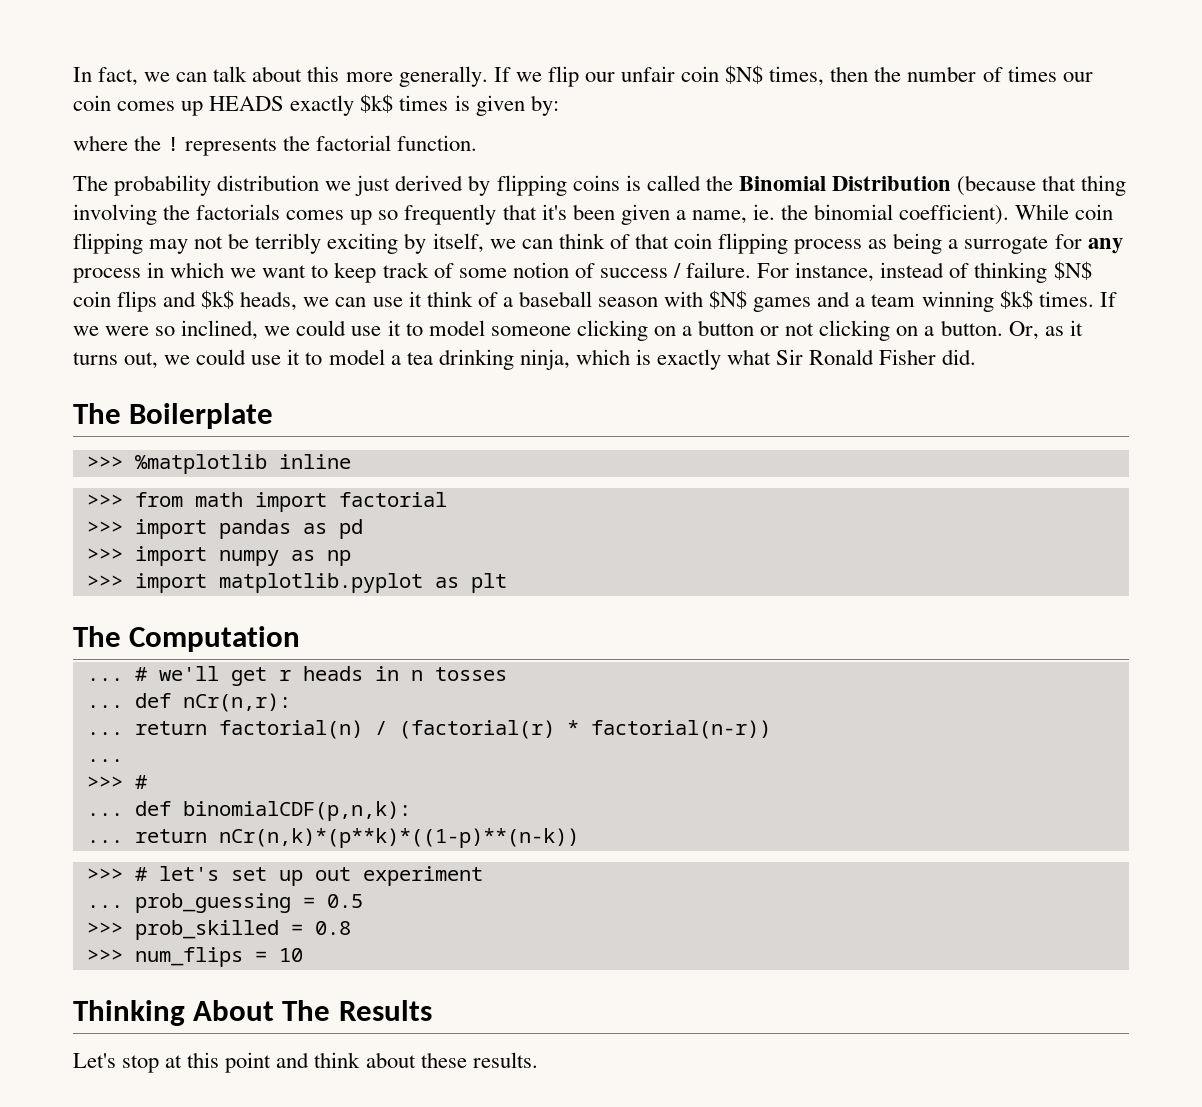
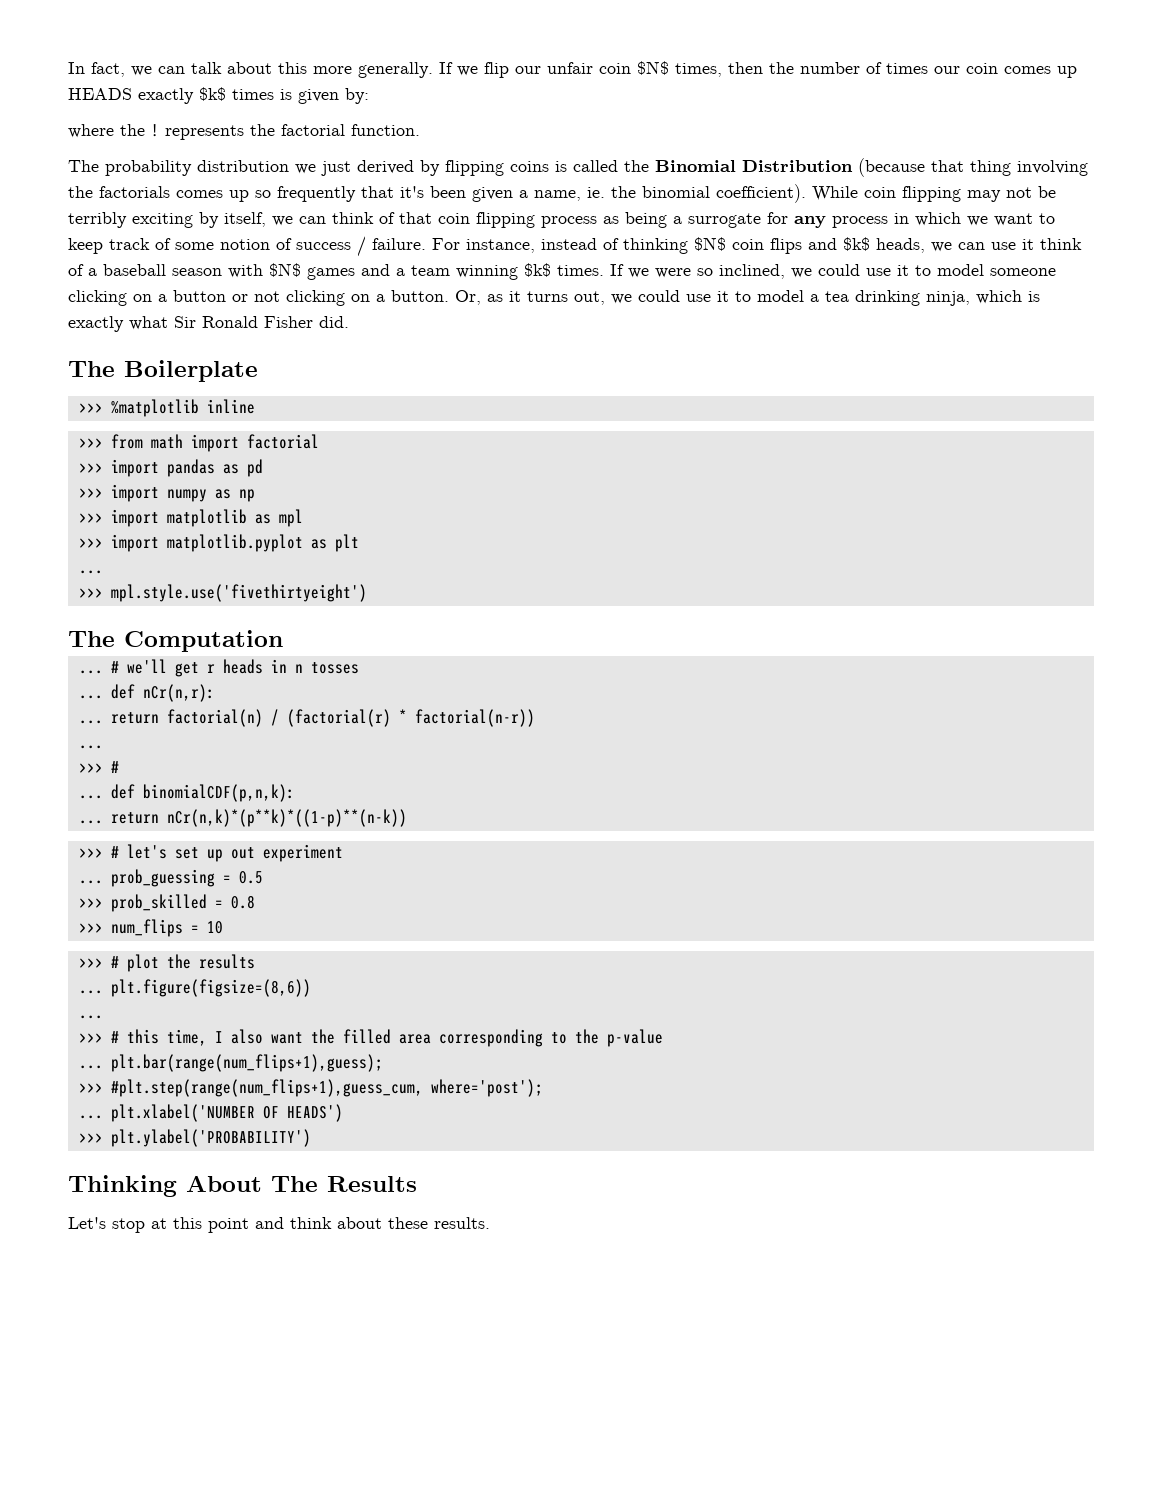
+ >>> import matplotlib as mpl
  >>> import matplotlib.pyplot as plt
+ ...
+ >>> mpl.style.use('fivethirtyeight')
+ >>> # plot the results
+ ... plt.figure(figsize=(8,6))
+ ...
+ >>> # this time, I also want the filled area corresponding to the p-value
+ ... plt.bar(range(num_flips+1),guess);
+ >>> #plt.step(range(num_flips+1),guess_cum, where='post');
+ ... plt.xlabel('NUMBER OF HEADS')
+ >>> plt.ylabel('PROBABILITY')

